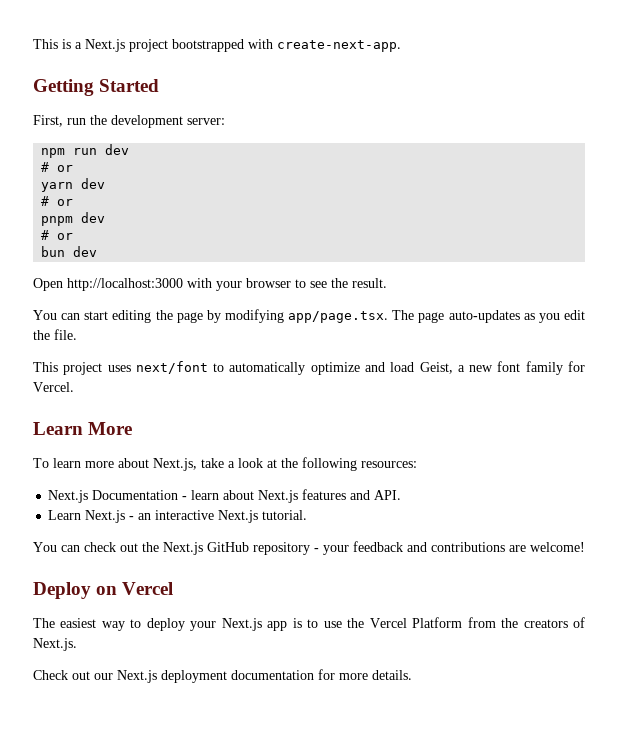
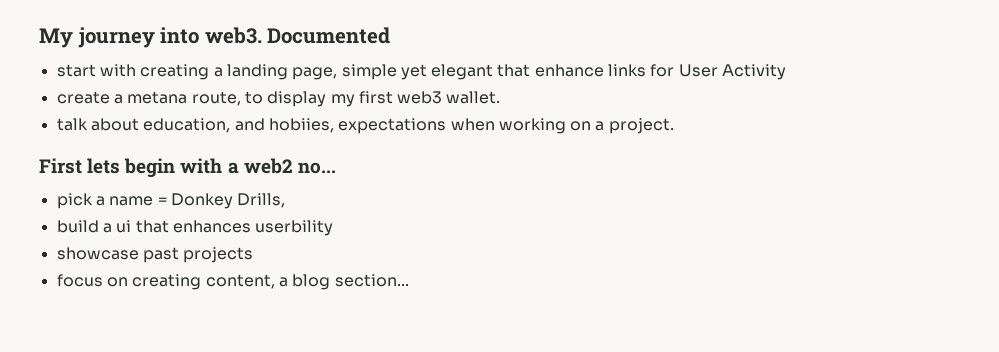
- This is a Next.js project bootstrapped with create-next-app.
- Getting Started
- First, run the development server:
- npm run dev
- # or
- yarn dev
- # or
- pnpm dev
- # or
- bun dev
- Open http://localhost:3000 with your browser to see the result.
- You can start editing the page by modifying app/page.tsx. The page auto-updates as you edit the file.
- This project uses next/font to automatically optimize and load Geist, a new font family for Vercel.
- Learn More
- To learn more about Next.js, take a look at the following resources:
- Next.js Documentation - learn about Next.js features and API.
- Learn Next.js - an interactive Next.js tutorial.
- You can check out the Next.js GitHub repository - your feedback and contributions are welcome!
- Deploy on Vercel
- The easiest way to deploy your Next.js app is to use the Vercel Platform from the creators of Next.js.
- Check out our Next.js deployment documentation for more details.
+ My journey into web3. Documented
+ start with creating a landing page, simple yet elegant that enhance links for User Activity
+ create a metana route, to display my first web3 wallet.
+ talk about education, and hobiies, expectations when working on a project.
+ First lets begin with a web2 no...
+ pick a name = Donkey Drills,
+ build a ui that enhances userbility
+ showcase past projects
+ focus on creating content, a blog section...

